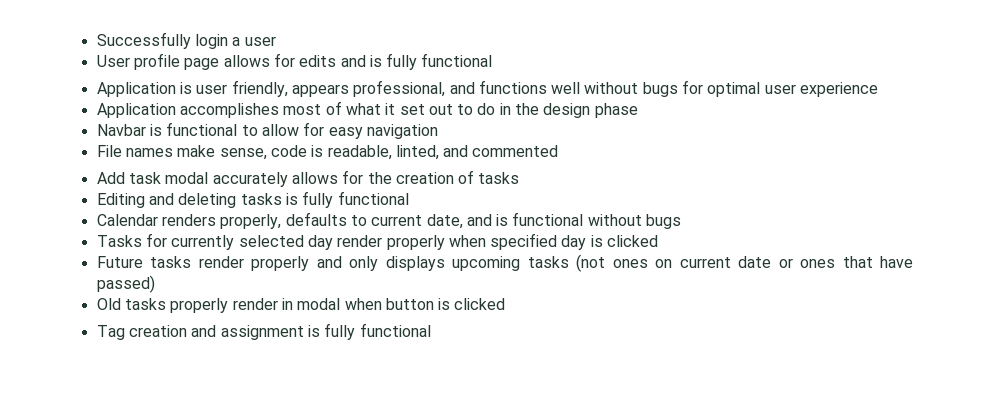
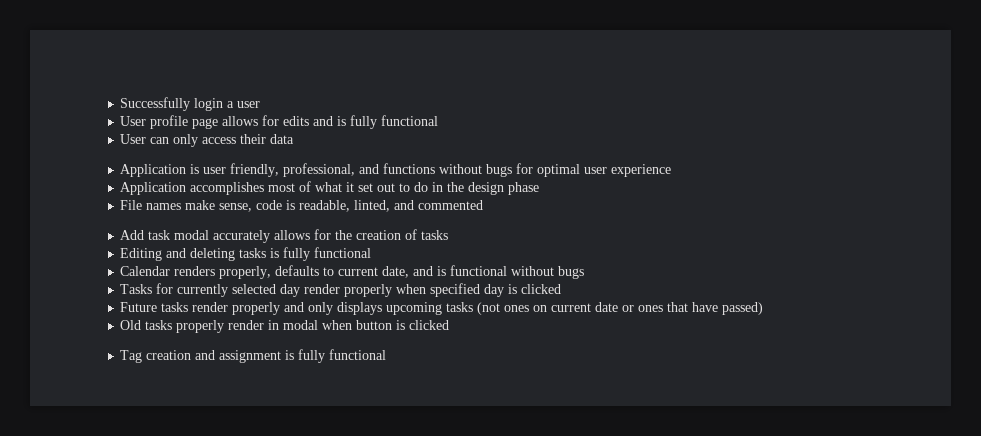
+ User can only access their data
- Application is user friendly, appears professional, and functions well without bugs for optimal user experience
+ Application is user friendly, professional, and functions without bugs for optimal user experience
- Navbar is functional to allow for easy navigation

